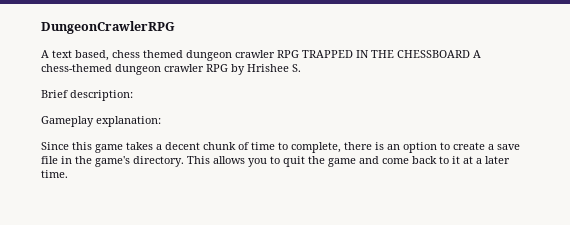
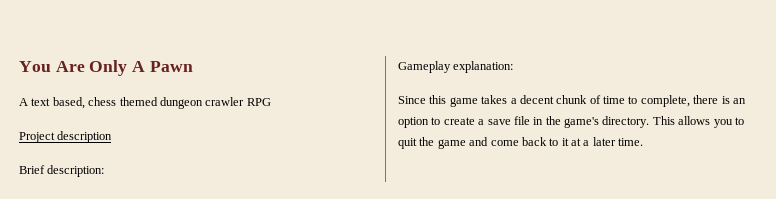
- DungeonCrawlerRPG
+ You Are Only A Pawn
- A text based, chess themed dungeon crawler RPG TRAPPED IN THE CHESSBOARD A chess-themed dungeon crawler RPG by Hrishee S.
+ A text based, chess themed dungeon crawler RPG
+ Project description

